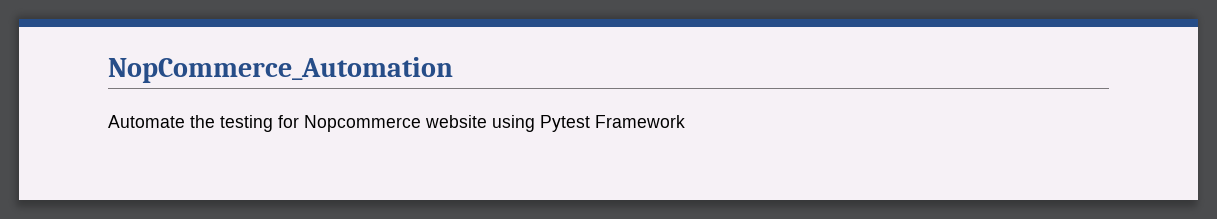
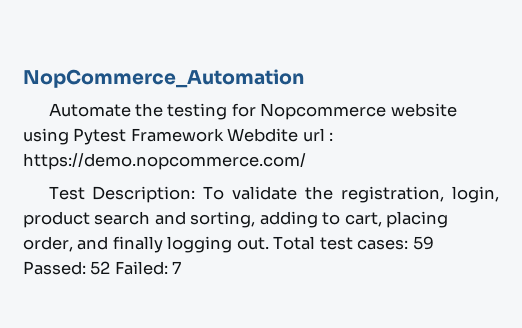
- Automate the testing for Nopcommerce website using Pytest Framework
+ Automate the testing for Nopcommerce website using Pytest Framework Webdite url : https://demo.nopcommerce.com/
+ Test Description: To validate the registration, login, product search and sorting, adding to cart, placing order, and finally logging out. Total test cases: 59 Passed: 52 Failed: 7

